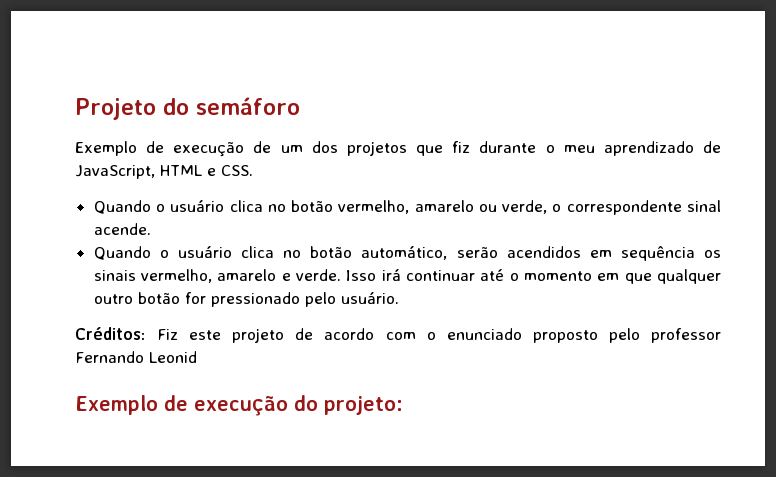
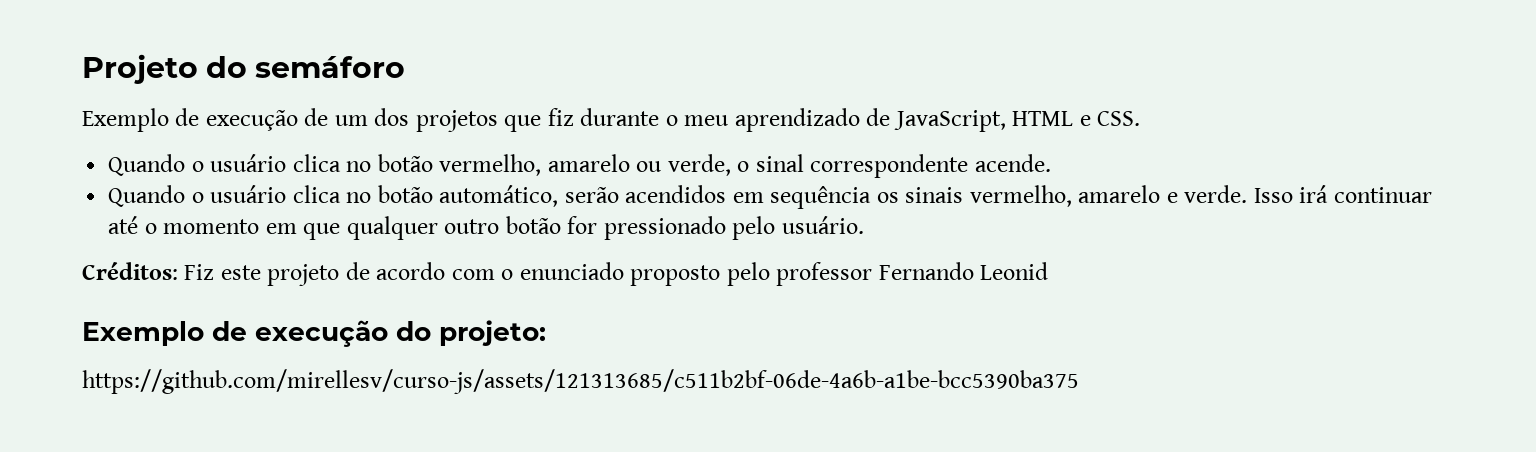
- Quando o usuário clica no botão vermelho, amarelo ou verde, o correspondente sinal acende.
+ Quando o usuário clica no botão vermelho, amarelo ou verde, o sinal correspondente acende.
+ https://github.com/mirellesv/curso-js/assets/121313685/c511b2bf-06de-4a6b-a1be-bcc5390ba375

